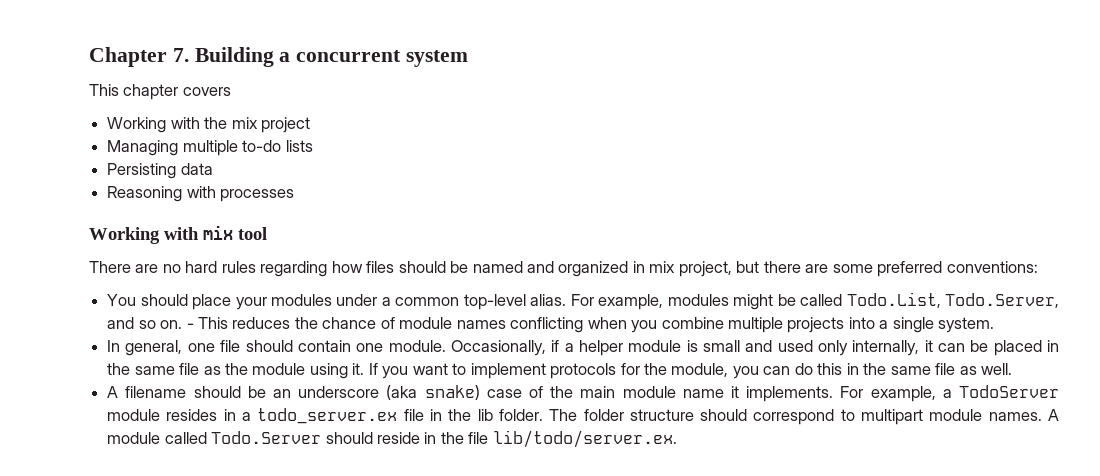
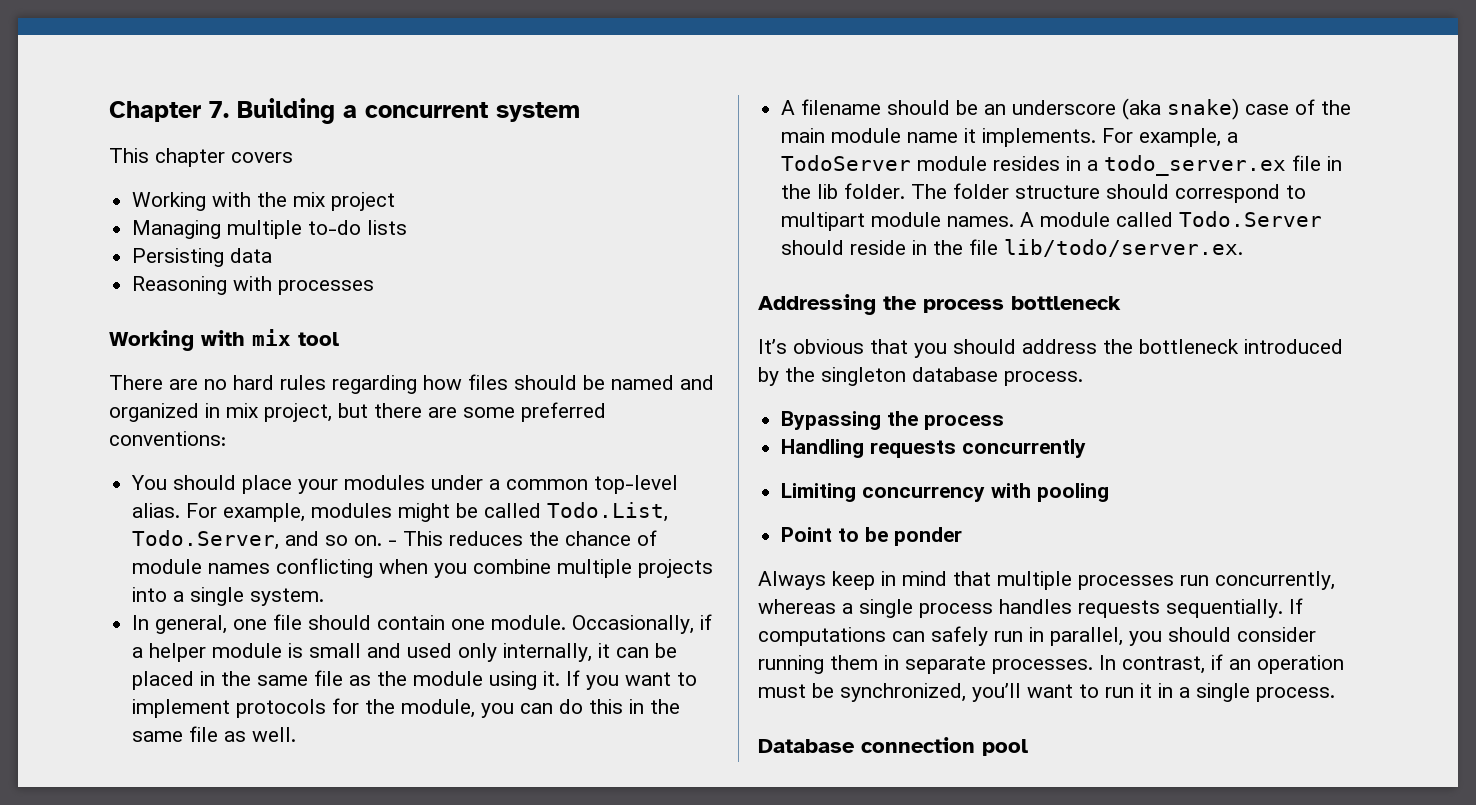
+ Addressing the process bottleneck
+ It’s obvious that you should address the bottleneck introduced by the singleton database process.
+ Bypassing the process
+ Handling requests concurrently
+ Limiting concurrency with pooling
+ Point to be ponder
+ Always keep in mind that multiple processes run concurrently, whereas a single process handles requests sequentially. If computations can safely run in parallel, you should consider running them in separate processes. In contrast, if an operation must be synchronized, you’ll want to run it in a single process.
+ Database connection pool

